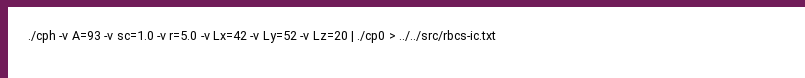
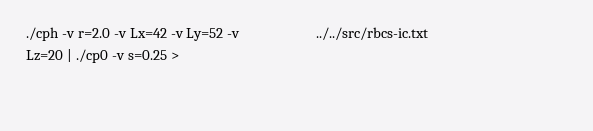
- ./cph -v A=93 -v sc=1.0 -v r=5.0 -v Lx=42 -v Ly=52 -v Lz=20 | ./cp0 > ../../src/rbcs-ic.txt
+ ./cph -v r=2.0 -v Lx=42 -v Ly=52 -v Lz=20 | ./cp0 -v s=0.25 > ../../src/rbcs-ic.txt

